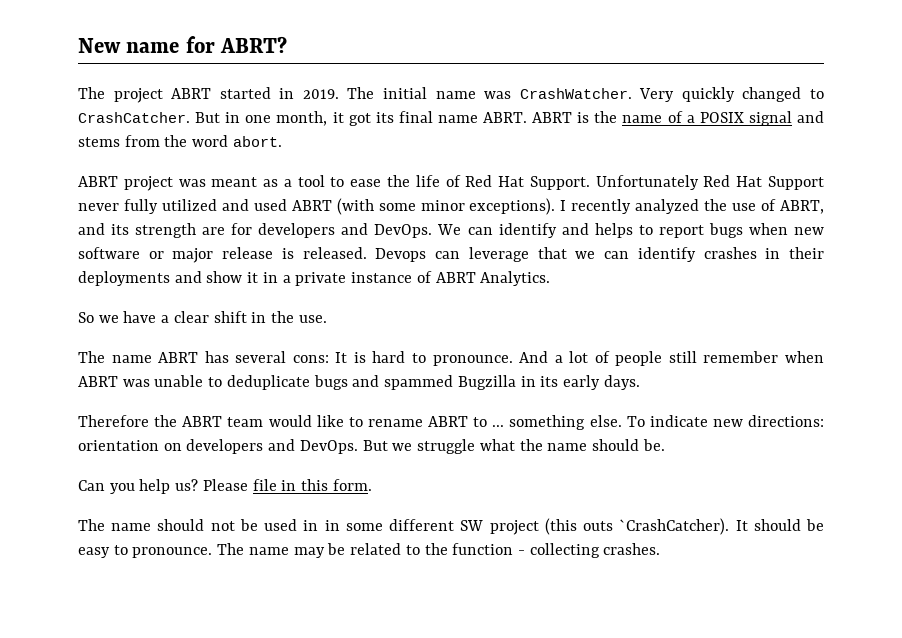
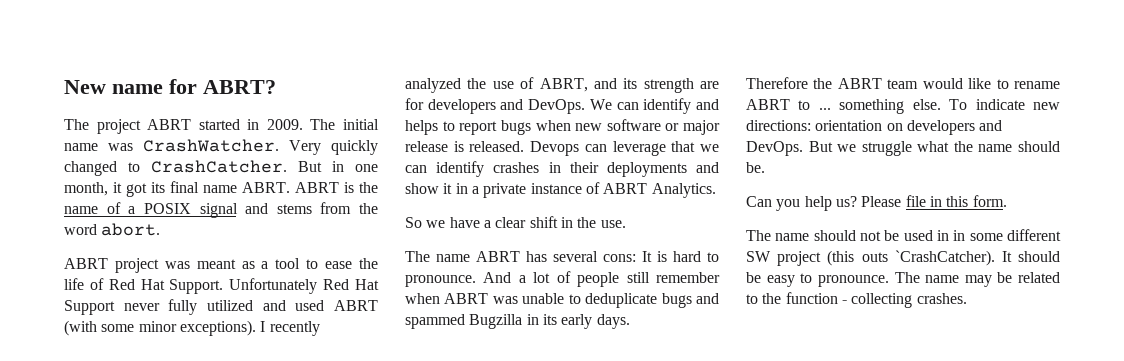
- The project ABRT started in 2019.
+ The project ABRT started in 2009.

